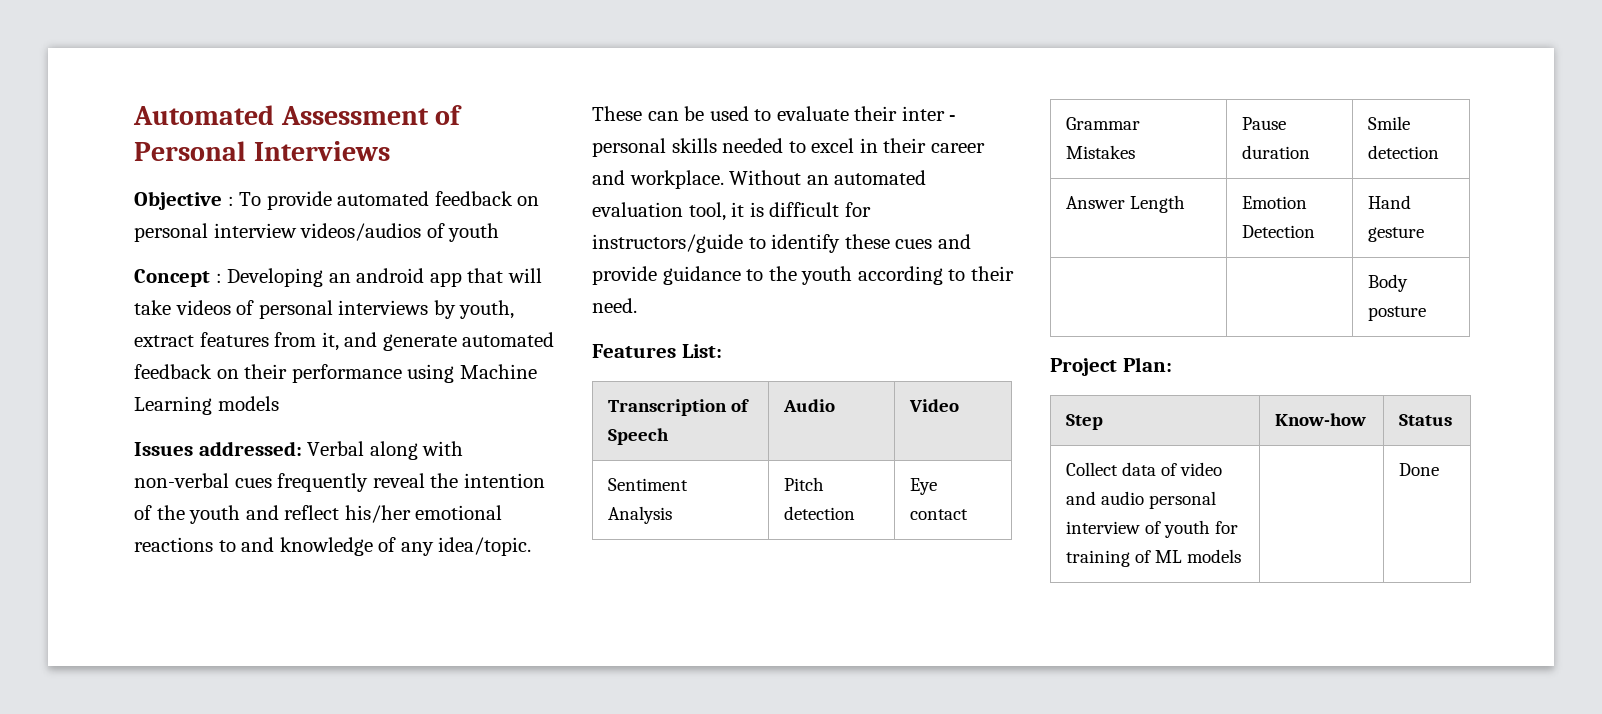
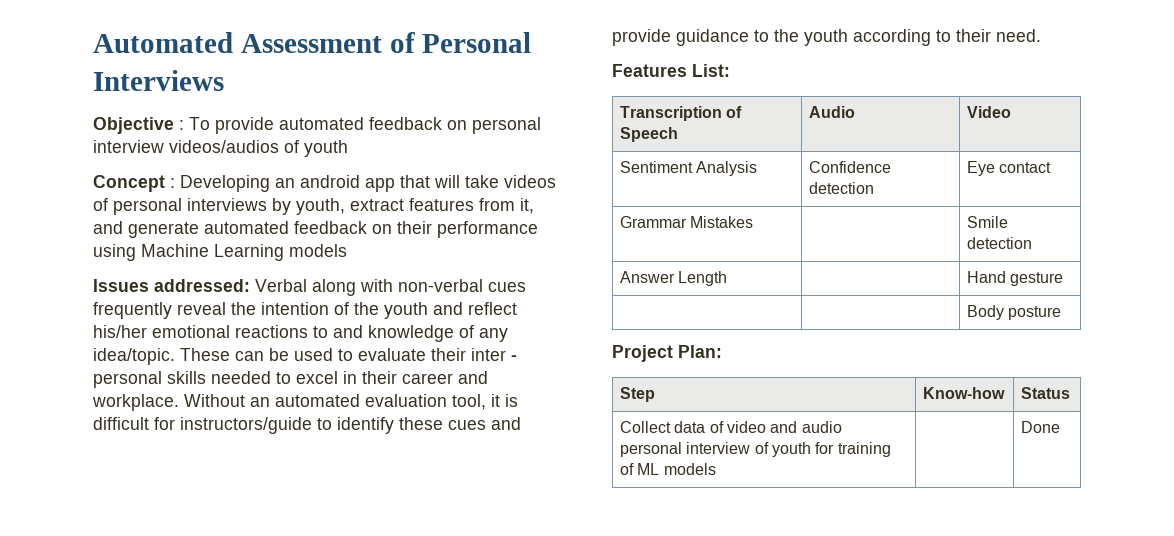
- Sentiment Analysis | Pitch detection | Eye contact
+ Sentiment Analysis | Confidence detection | Eye contact
- Grammar Mistakes | Pause duration | Smile detection
+ Grammar Mistakes | | Smile detection
- Answer Length | Emotion Detection | Hand gesture
+ Answer Length | | Hand gesture

